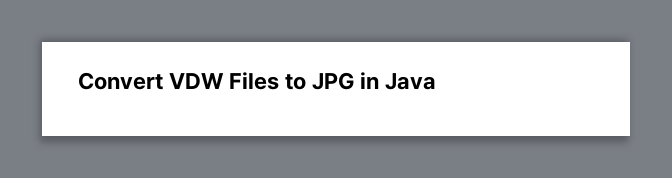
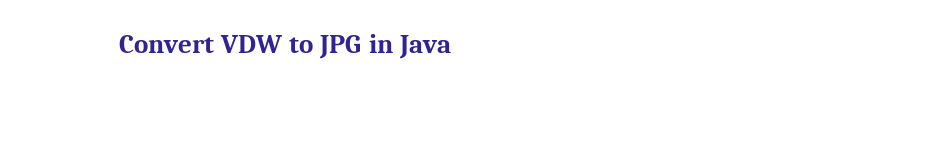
- Convert VDW Files to JPG in Java
+ Convert VDW to JPG in Java

